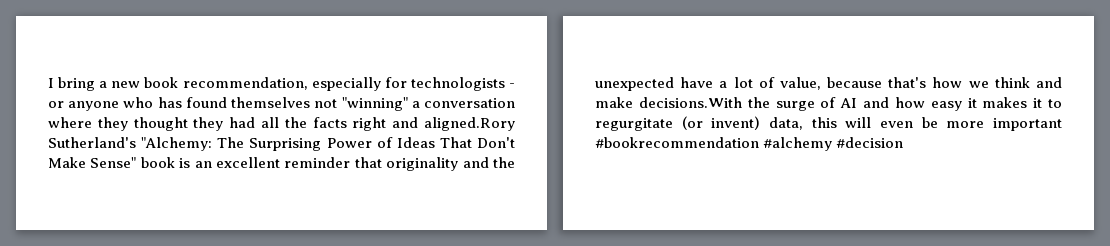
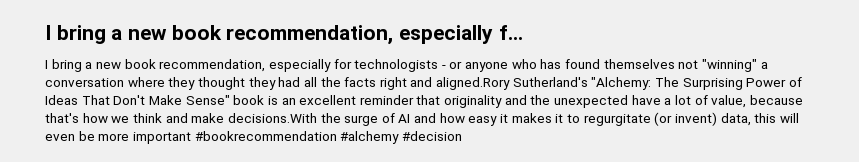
+ I bring a new book recommendation, especially f...

